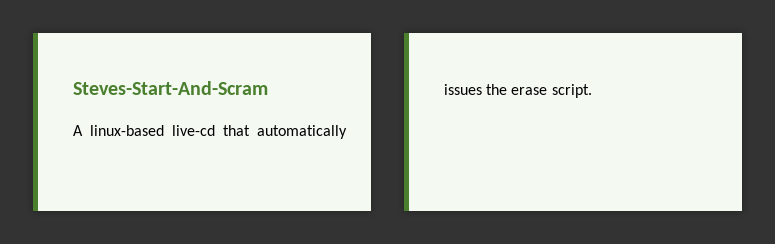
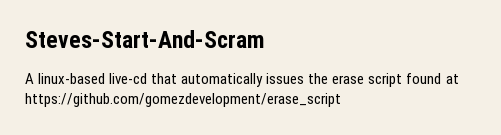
- A linux-based live-cd that automatically issues the erase script.
+ A linux-based live-cd that automatically issues the erase script found at https://github.com/gomezdevelopment/erase_script

